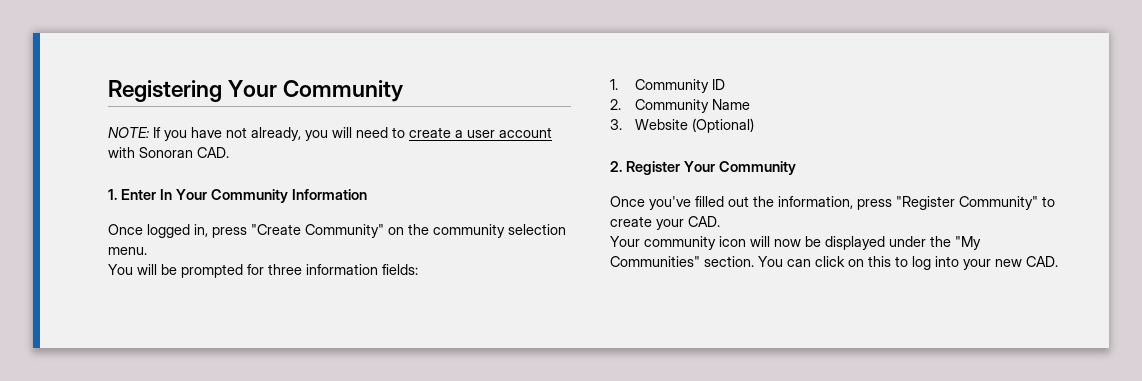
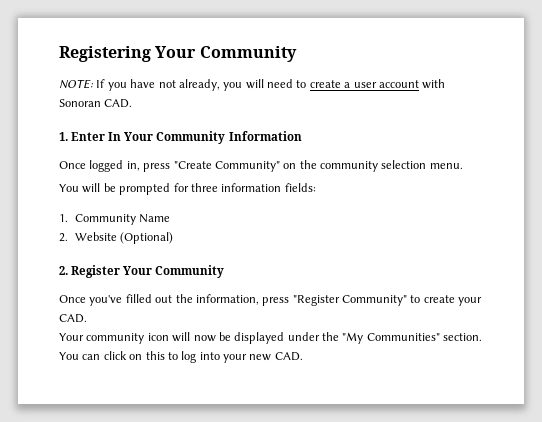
- 1. Community ID
- 2. Community Name
+ 1. Community Name
- 3. Website (Optional)
+ 2. Website (Optional)

